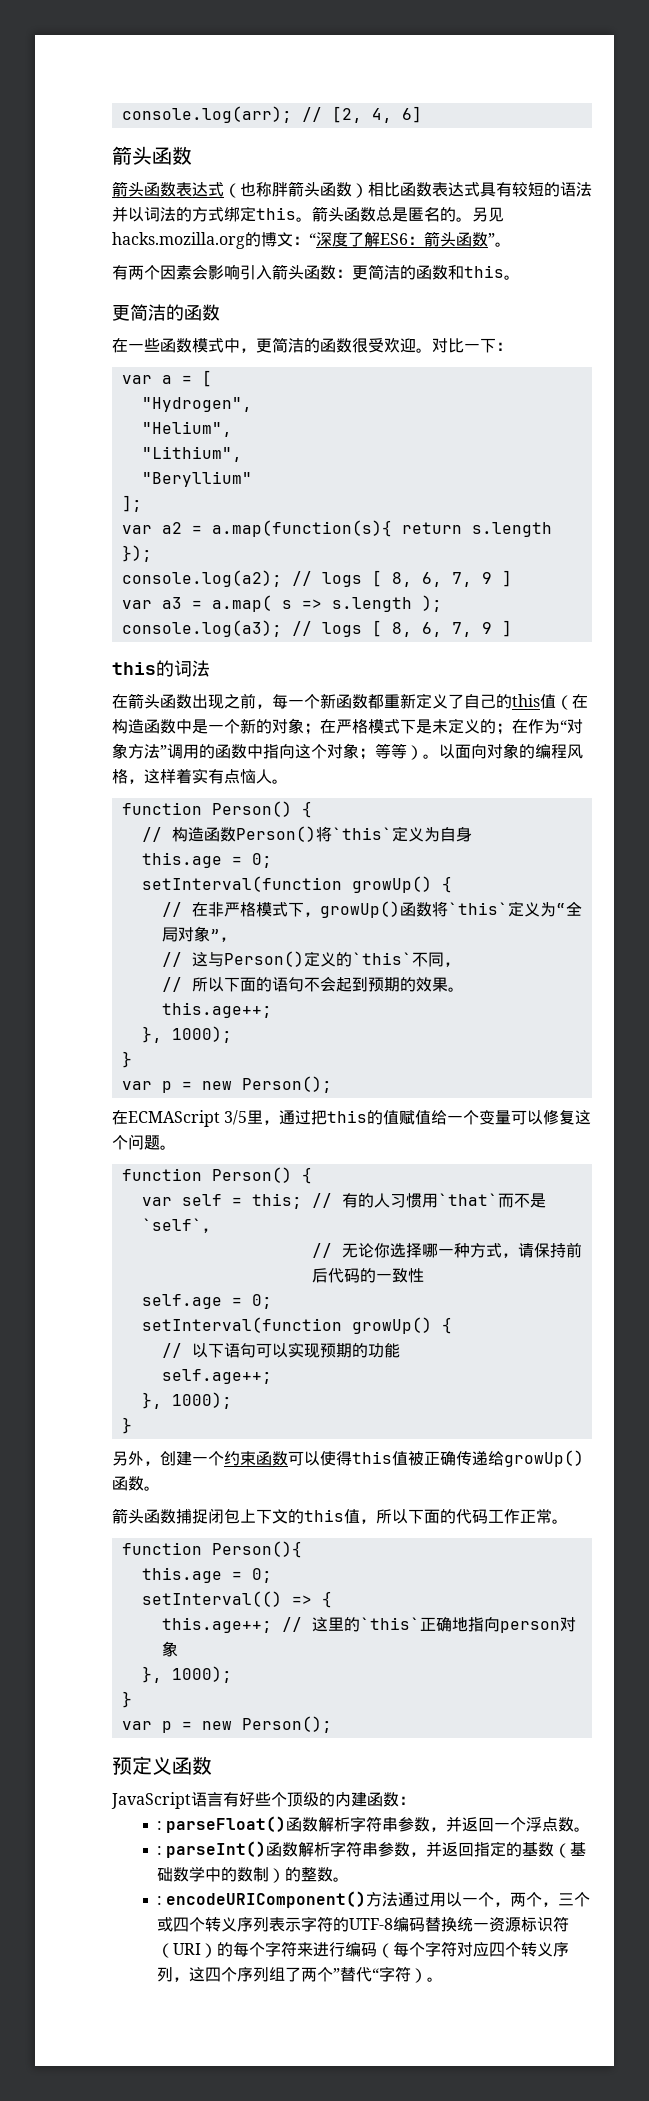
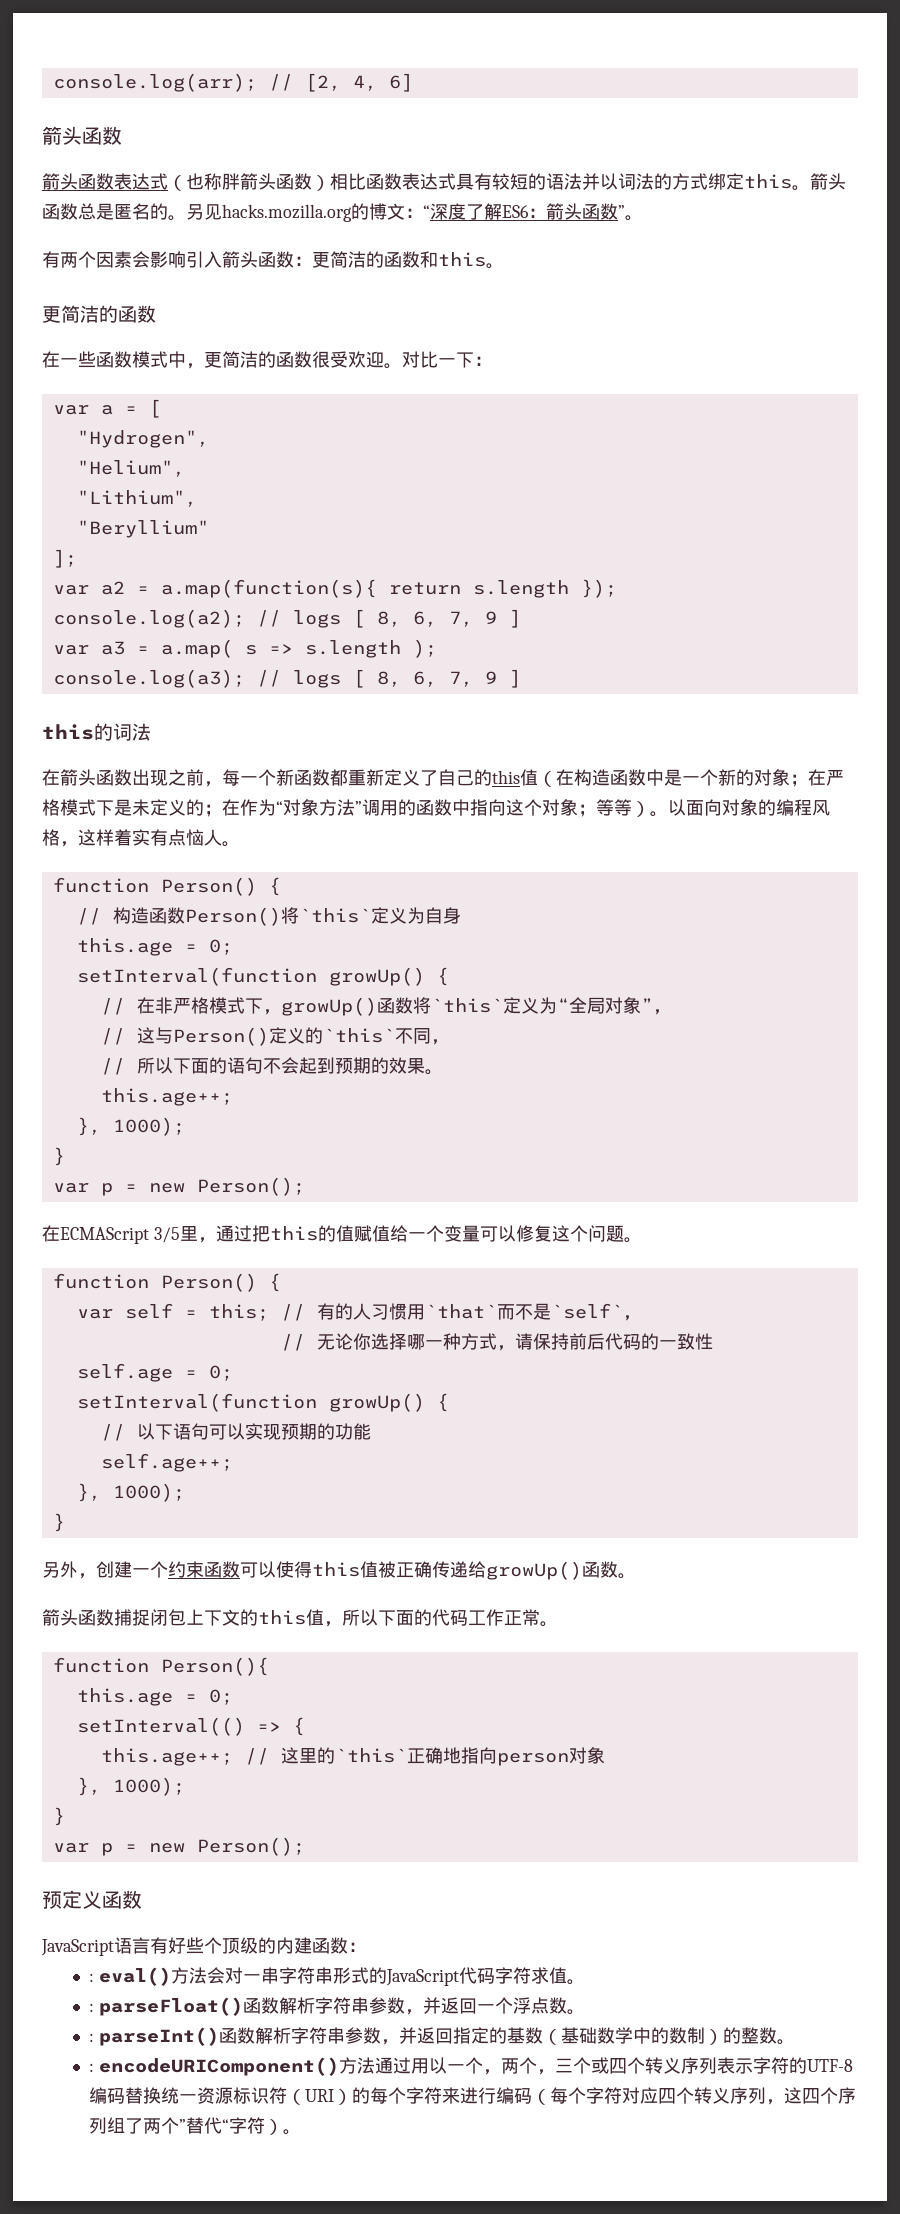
+ : eval()方法会对一串字符串形式的JavaScript代码字符求值。

